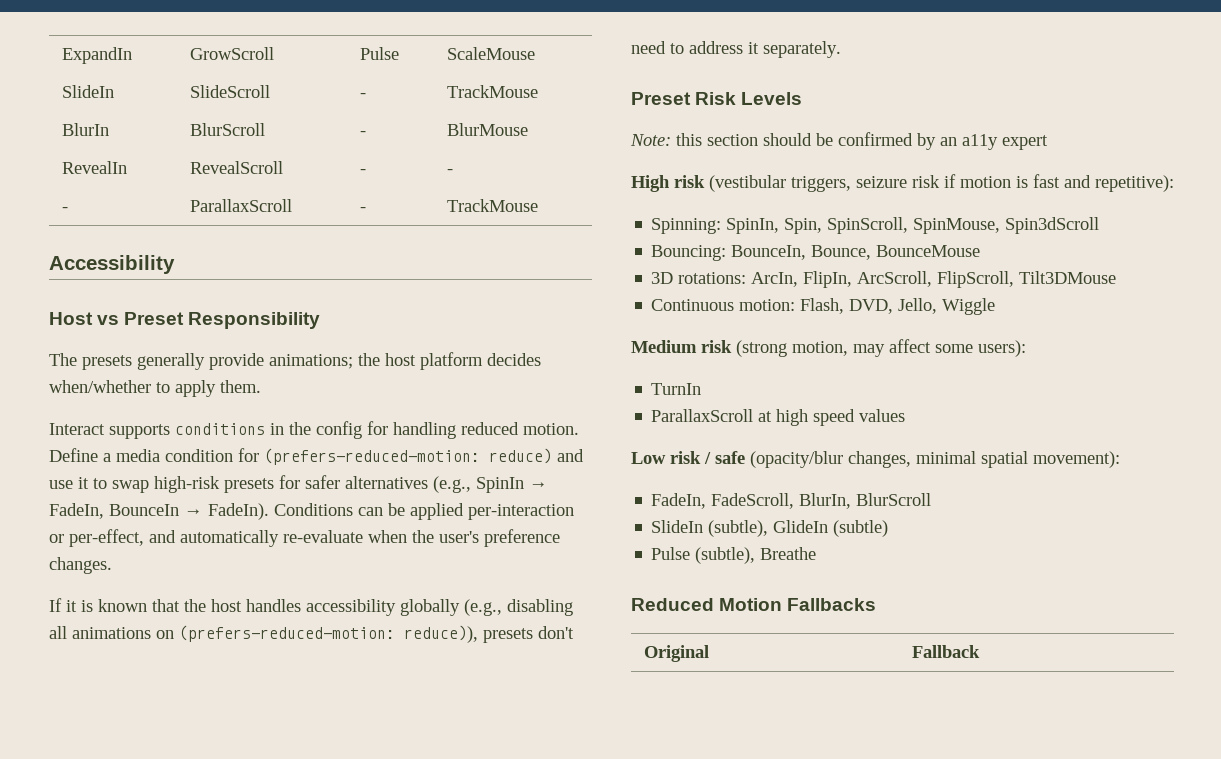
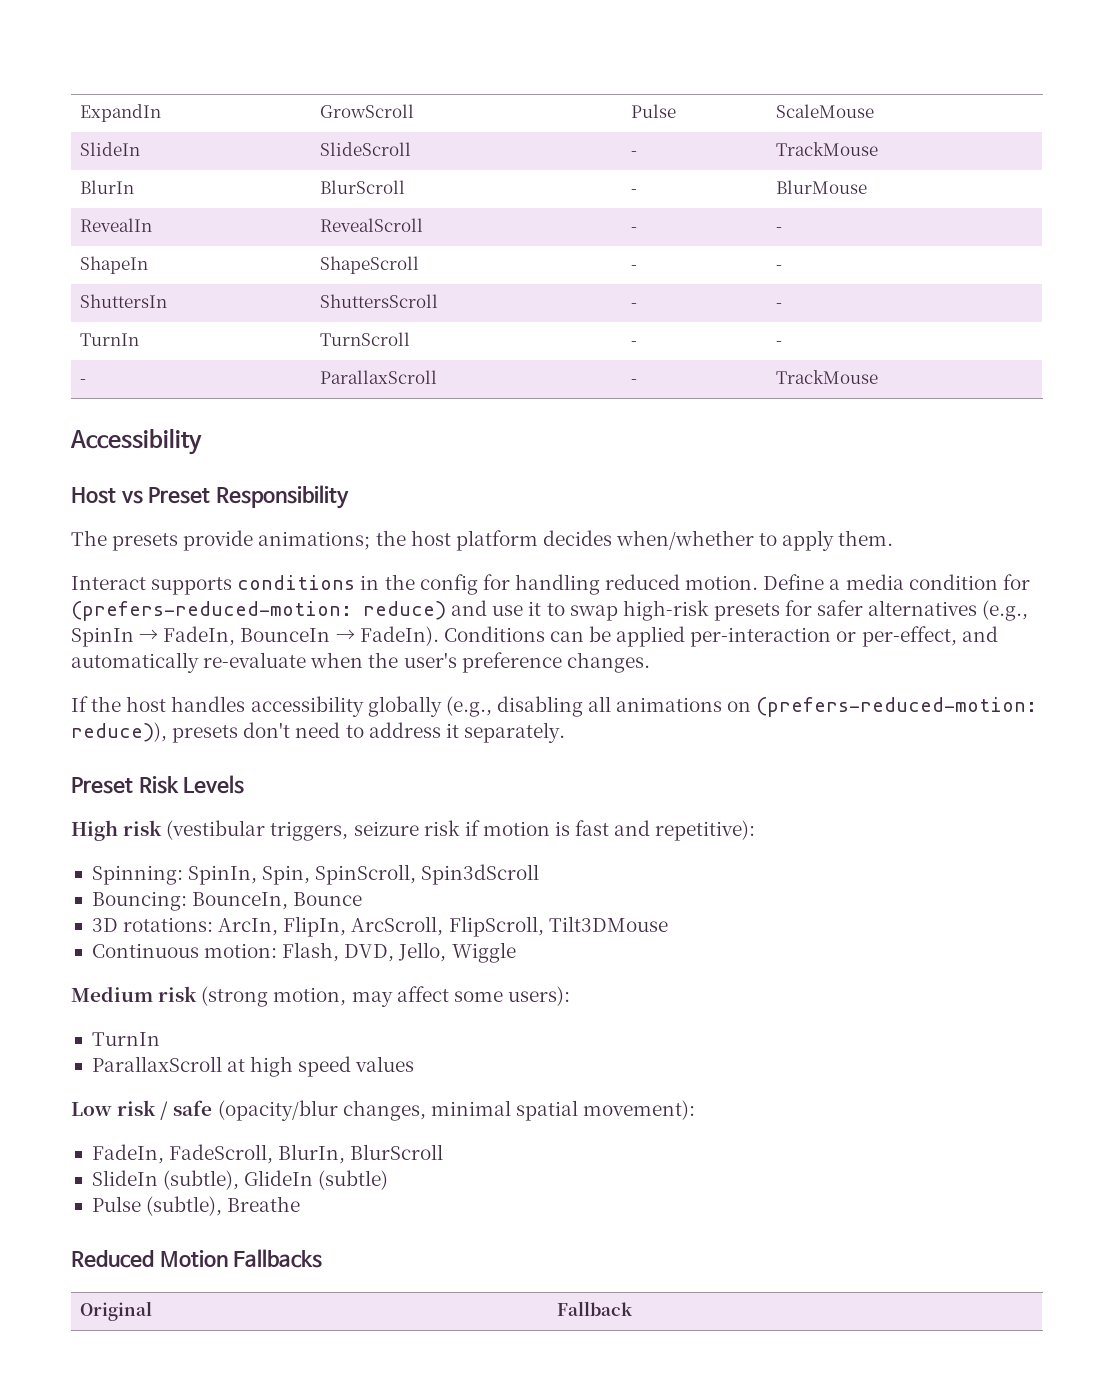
+ ShapeIn | ShapeScroll | - | -
+ ShuttersIn | ShuttersScroll | - | -
+ TurnIn | TurnScroll | - | -
- The presets generally provide animations; the host platform decides when/whether to apply them.
+ The presets provide animations; the host platform decides when/whether to apply them.
- If it is known that the host handles accessibility globally (e.g., disabling all animations on (prefers-reduced-motion: reduce)), presets don't need to address it separately.
+ If the host handles accessibility globally (e.g., disabling all animations on (prefers-reduced-motion: reduce)), presets don't need to address it separately.
- Note: this section should be confirmed by an a11y expert
- Spinning: SpinIn, Spin, SpinScroll, SpinMouse, Spin3dScroll
+ Spinning: SpinIn, Spin, SpinScroll, Spin3dScroll
- Bouncing: BounceIn, Bounce, BounceMouse
+ Bouncing: BounceIn, Bounce

